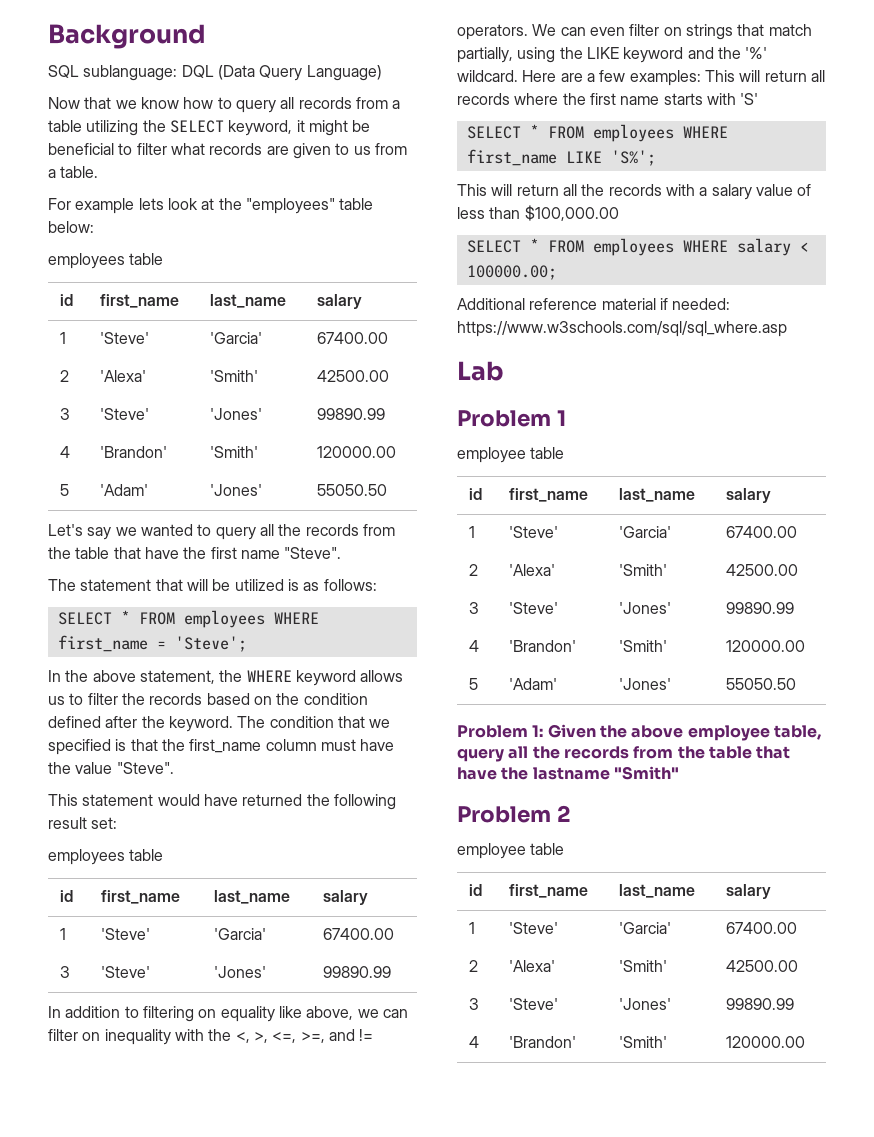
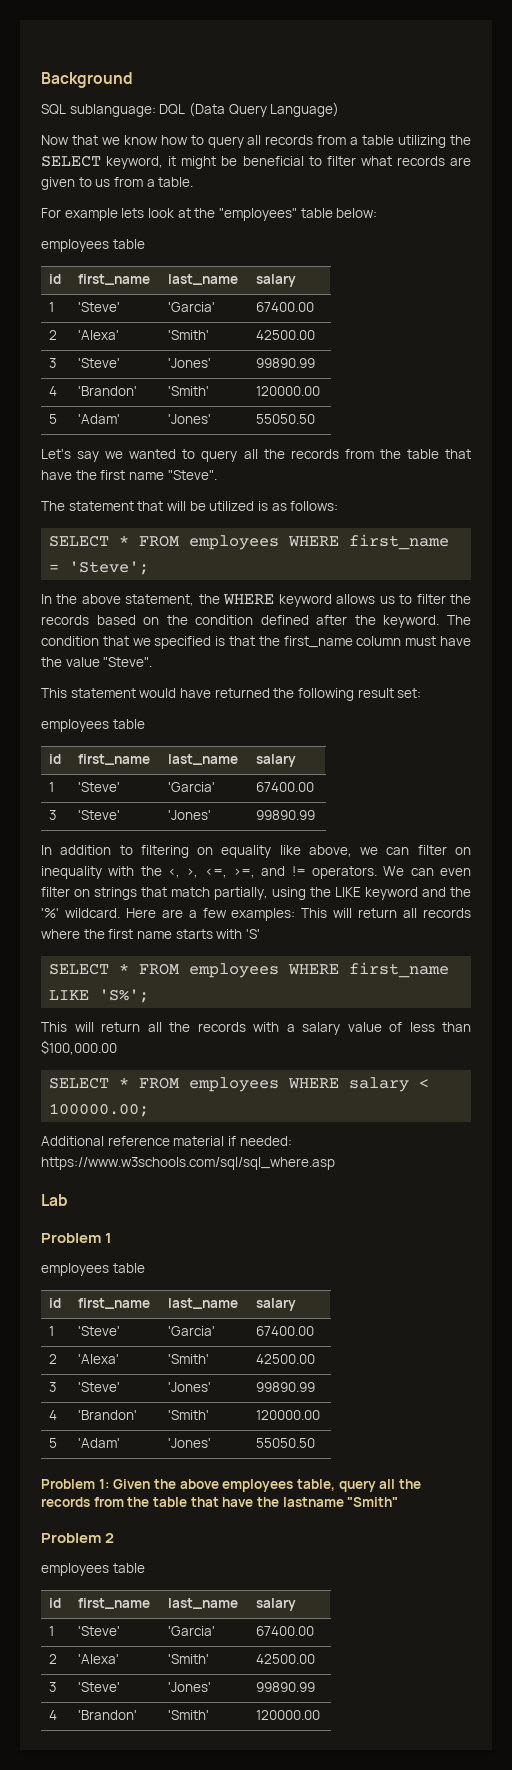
  Problem 1
- employee table
+ employees table
- Problem 1: Given the above employee table, query all the records from the table that have the lastname "Smith"
+ Problem 1: Given the above employees table, query all the records from the table that have the lastname "Smith"
  Problem 2
- employee table
+ employees table

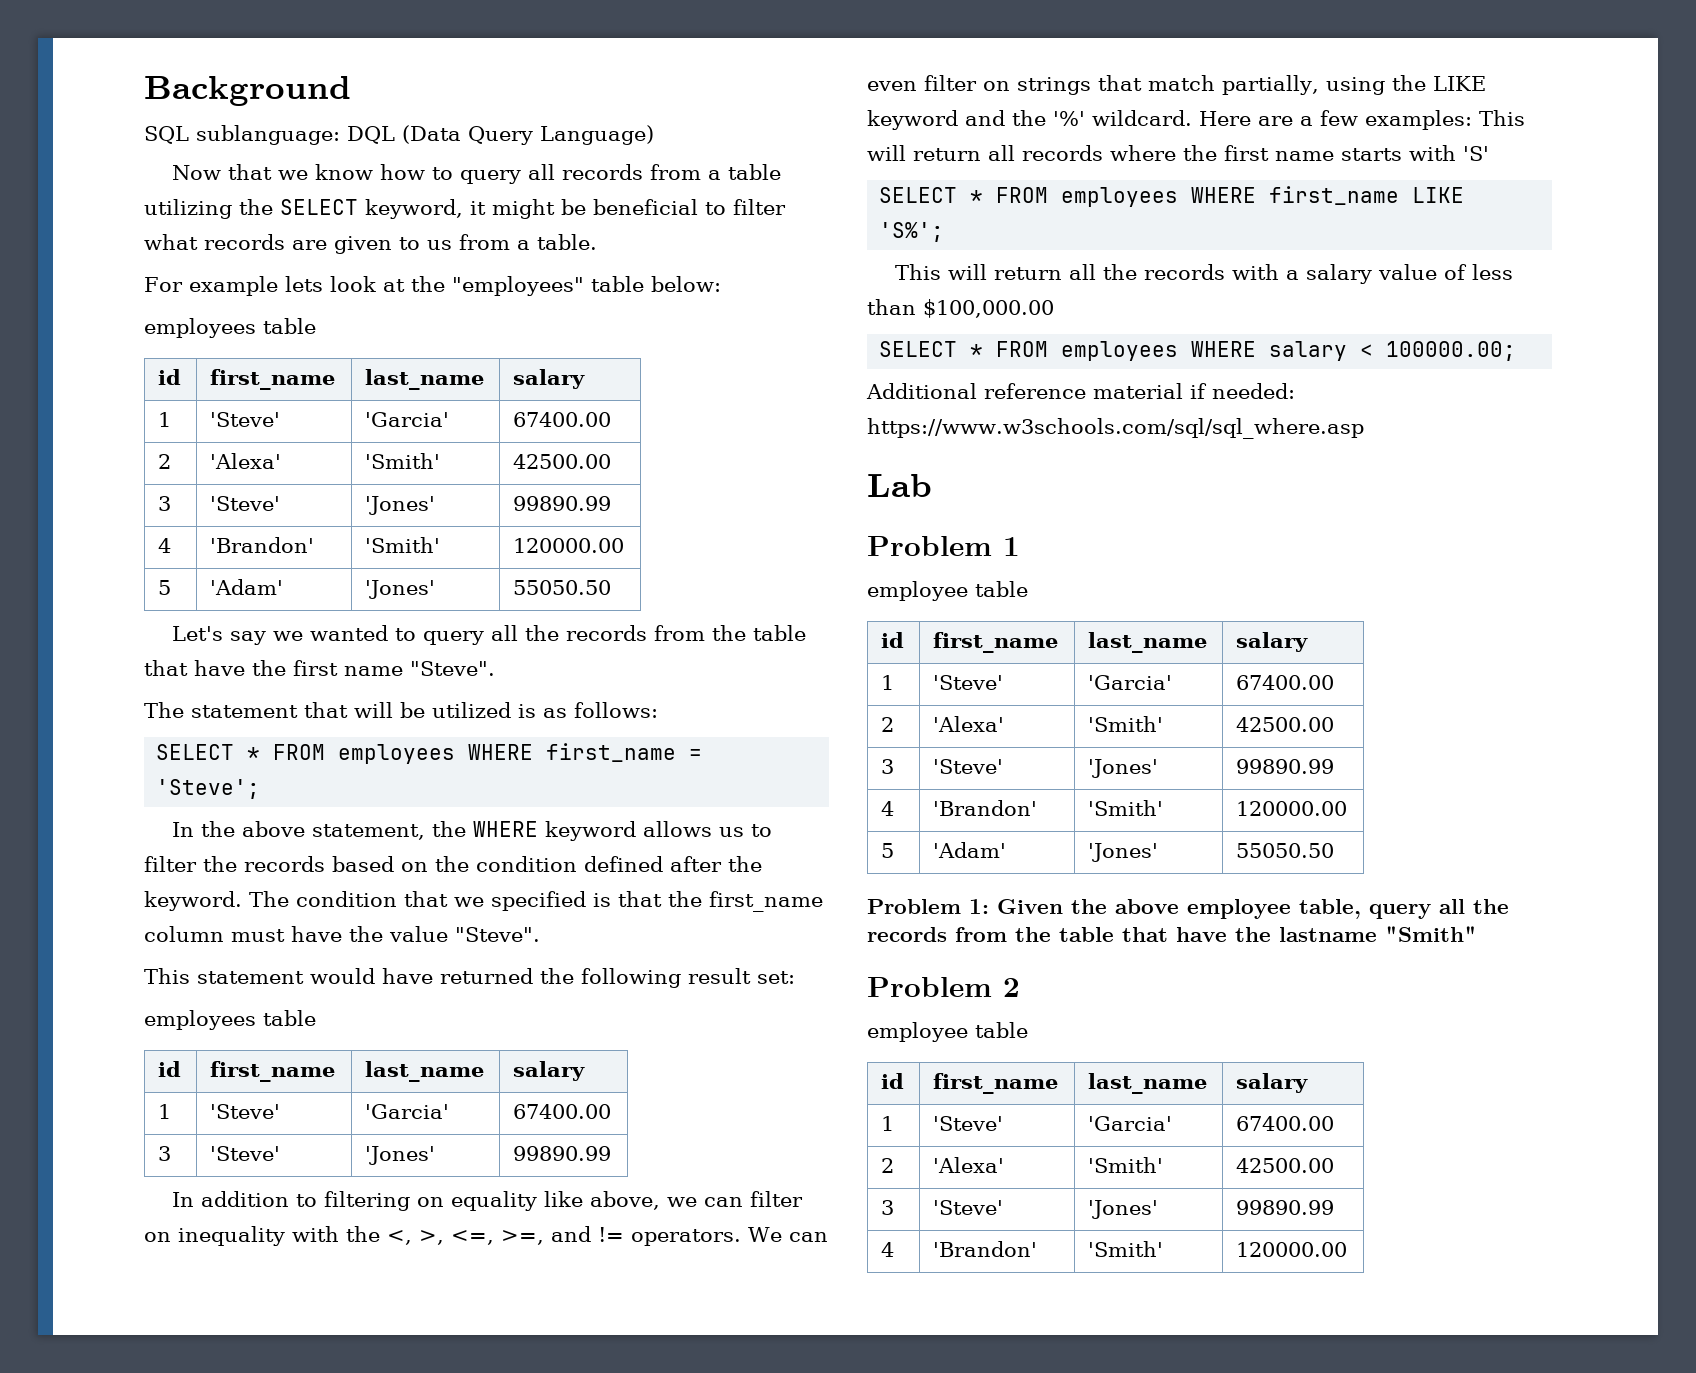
  Problem 1
- employees table
+ employee table
- Problem 1: Given the above employees table, query all the records from the table that have the lastname "Smith"
+ Problem 1: Given the above employee table, query all the records from the table that have the lastname "Smith"
  Problem 2
- employees table
+ employee table

